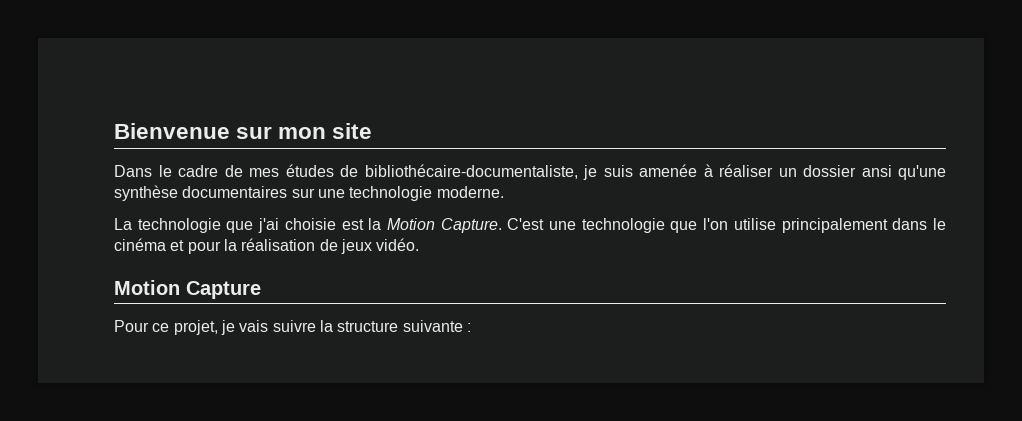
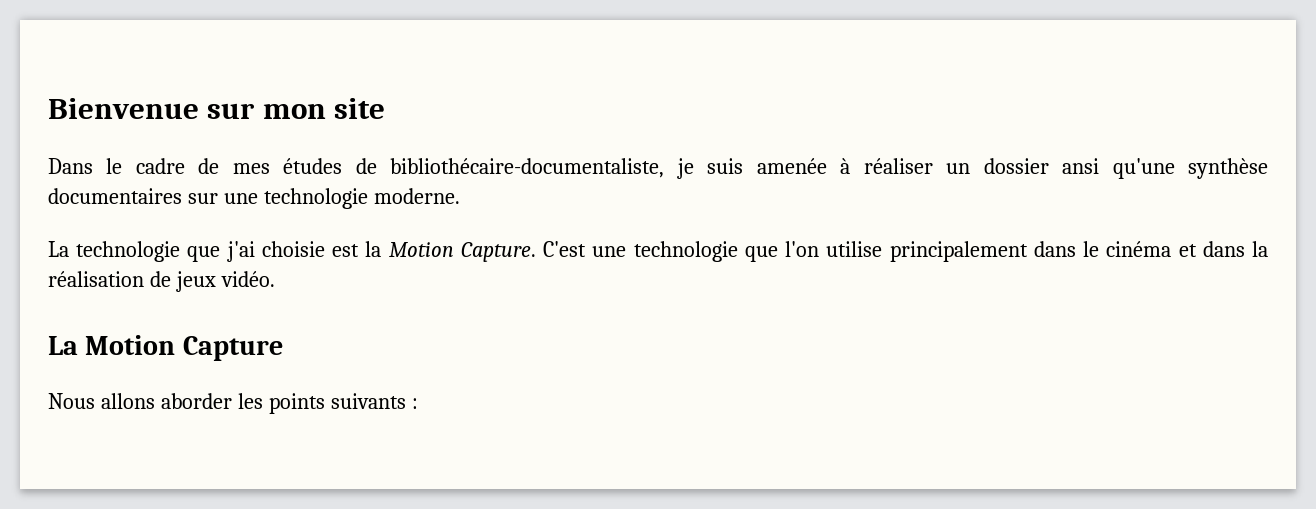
- C'est une technologie que l'on utilise principalement dans le cinéma et pour la réalisation de jeux vidéo.
+ C'est une technologie que l'on utilise principalement dans le cinéma et dans la réalisation de jeux vidéo.
- Motion Capture
+ La Motion Capture
- Pour ce projet, je vais suivre la structure suivante :
+ Nous allons aborder les points suivants :

